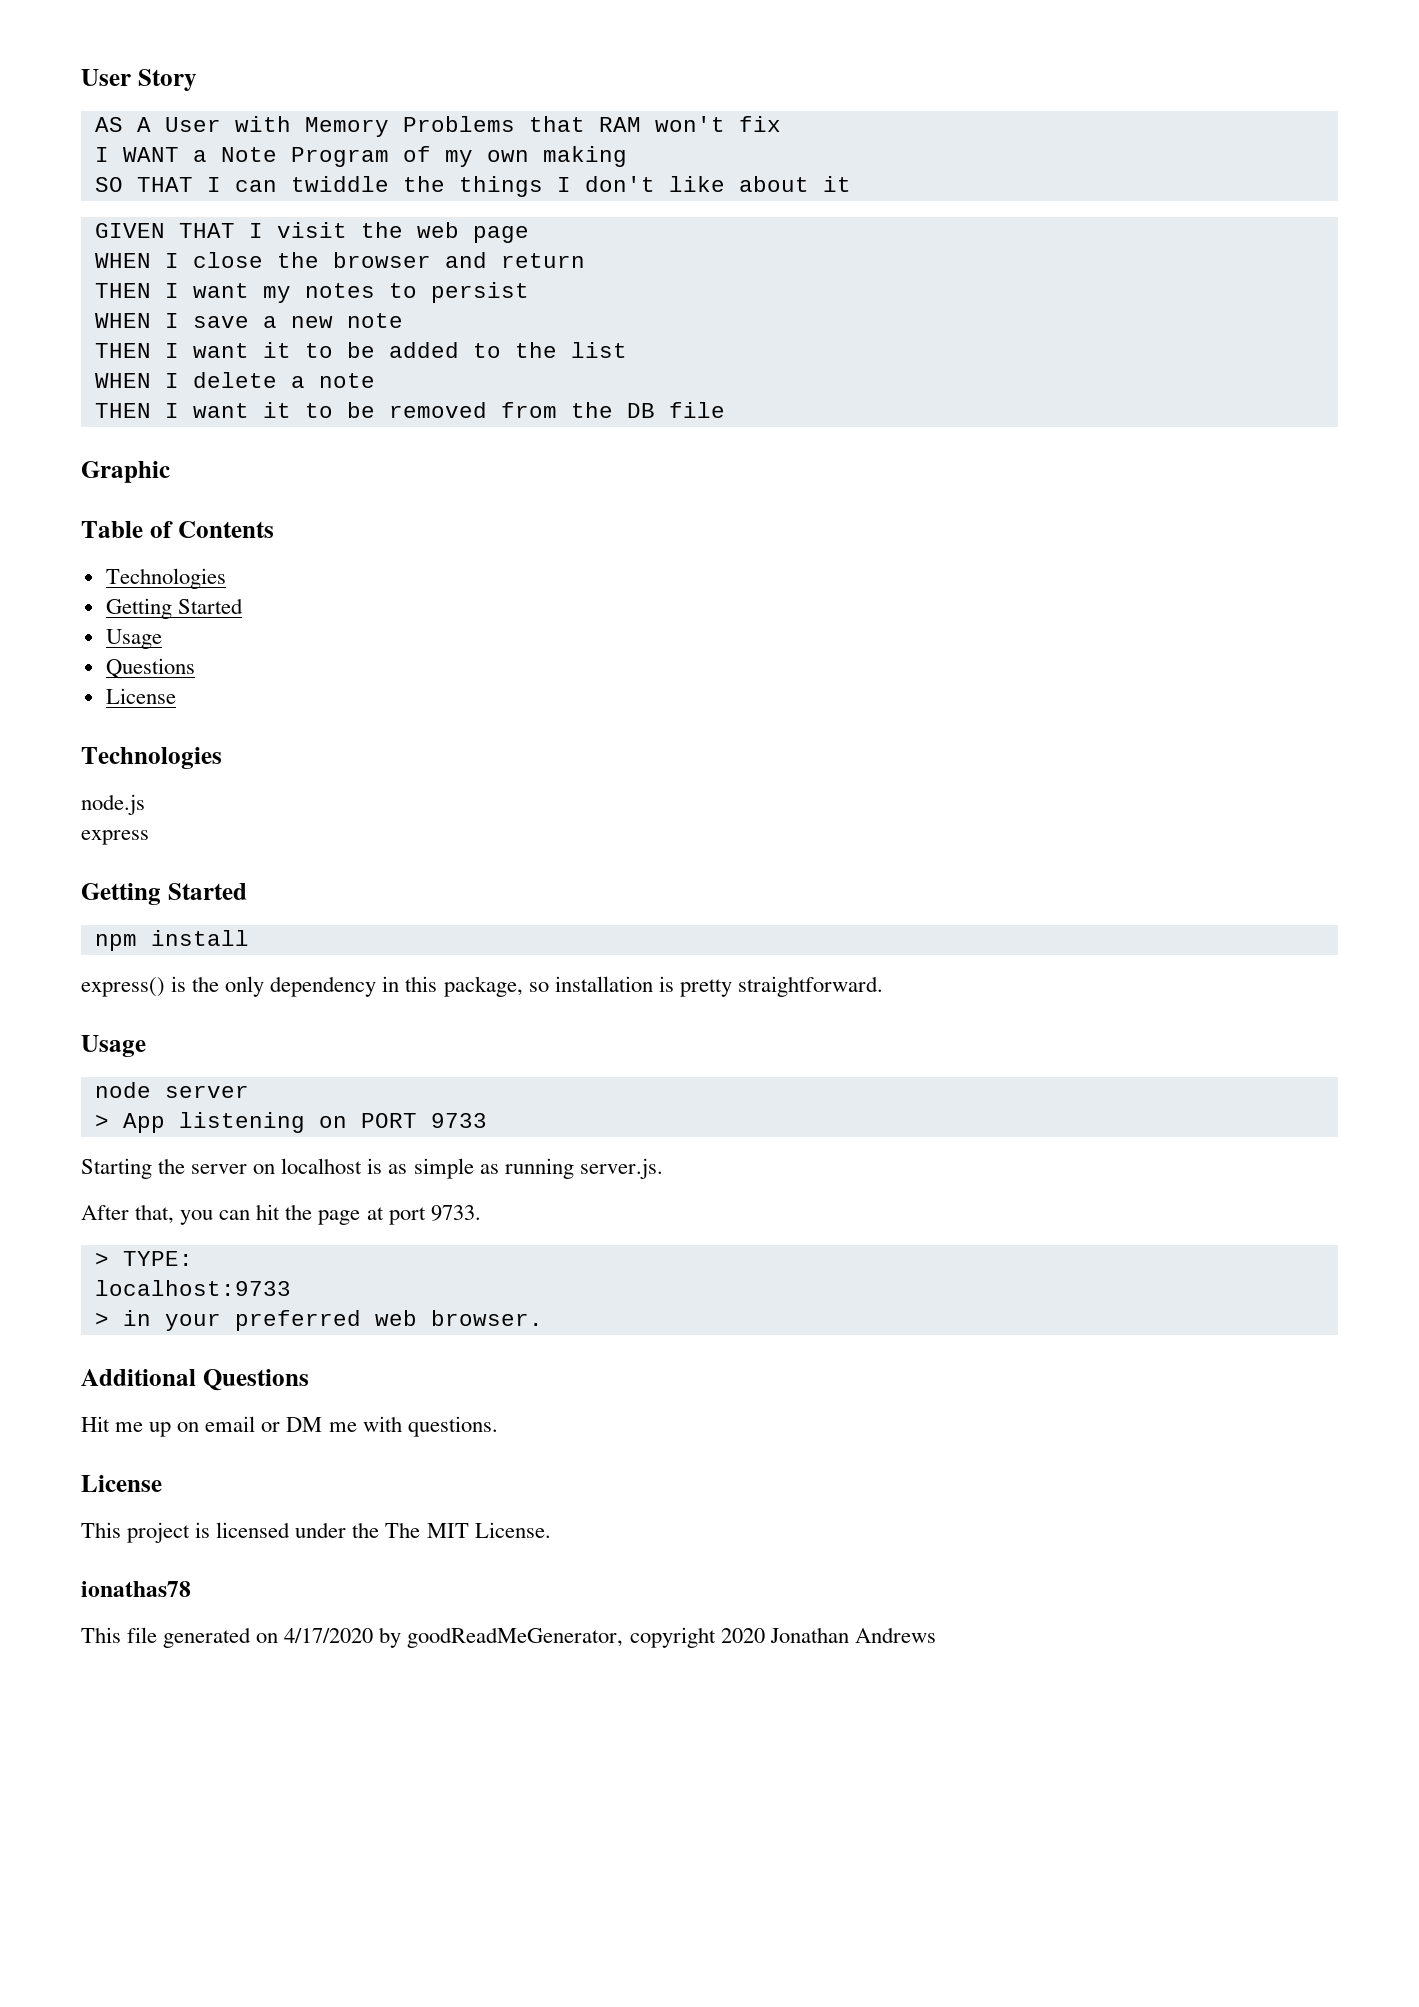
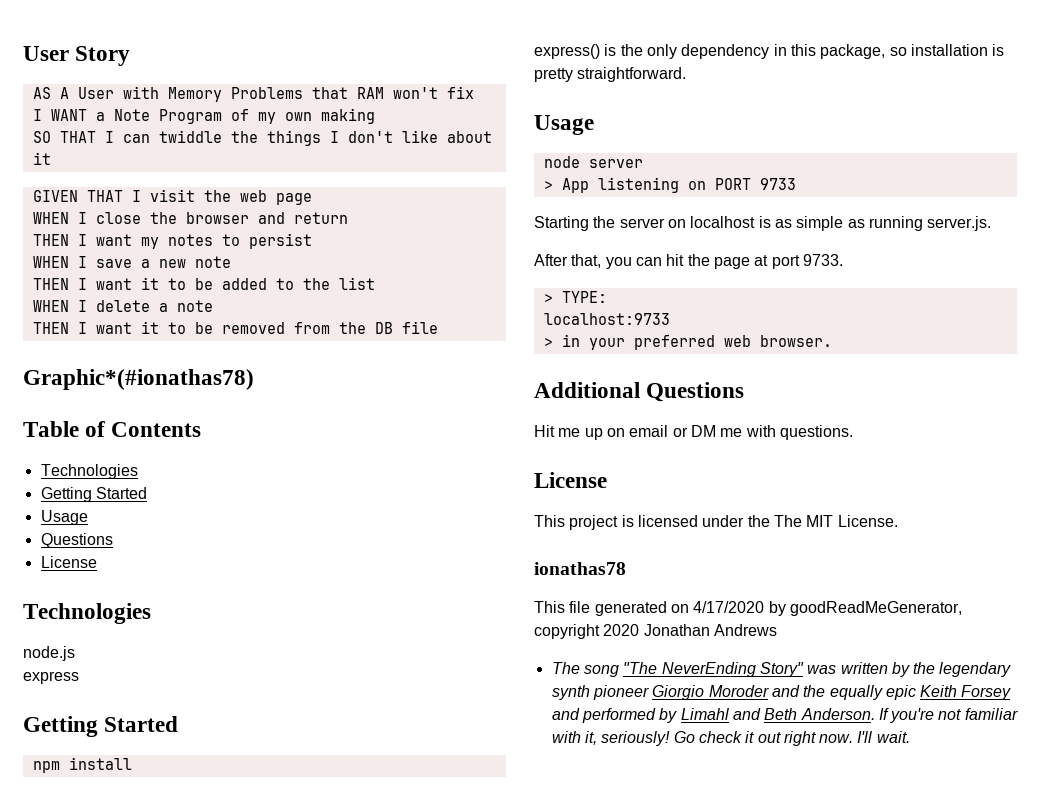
- Graphic
+ Graphic*(#ionathas78)
+ The song "The NeverEnding Story" was written by the legendary synth pioneer Giorgio Moroder and the equally epic Keith Forsey and performed by Limahl and Beth Anderson. If you're not familiar with it, seriously! Go check it out right now. I'll wait.

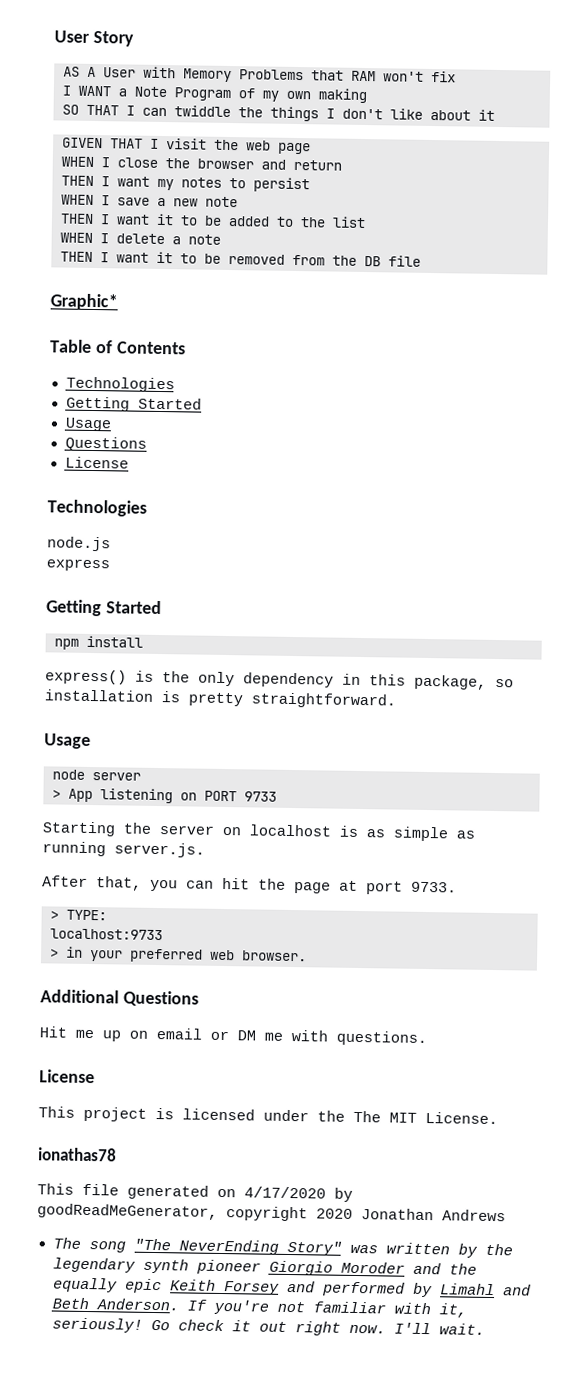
- Graphic*(#ionathas78)
+ Graphic*

